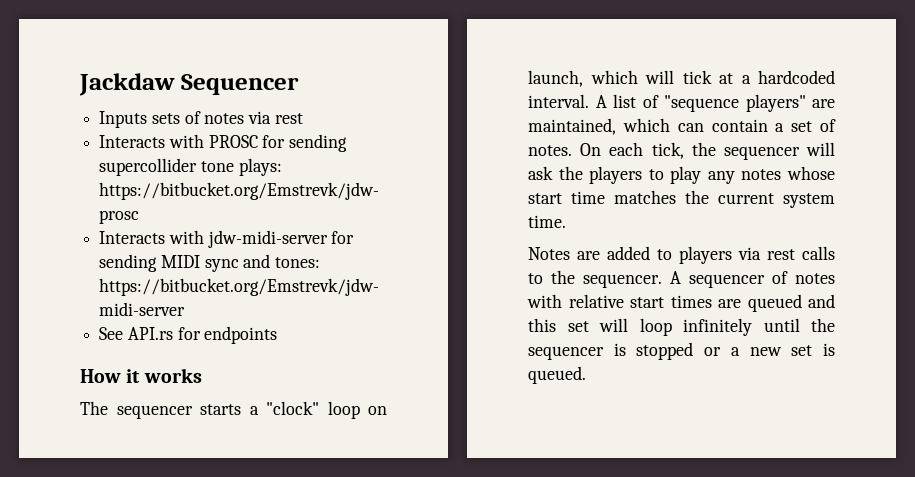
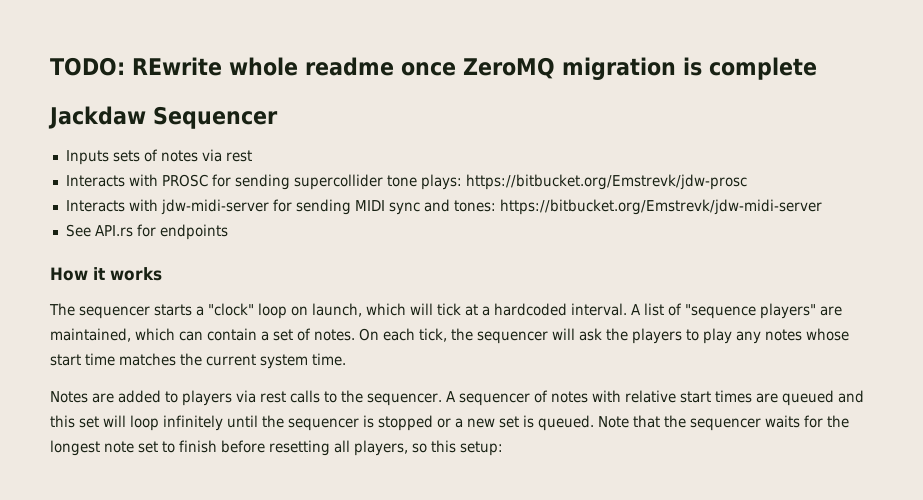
+ TODO: REwrite whole readme once ZeroMQ migration is complete
+ Note that the sequencer waits for the longest note set to finish before resetting all players, so this setup:

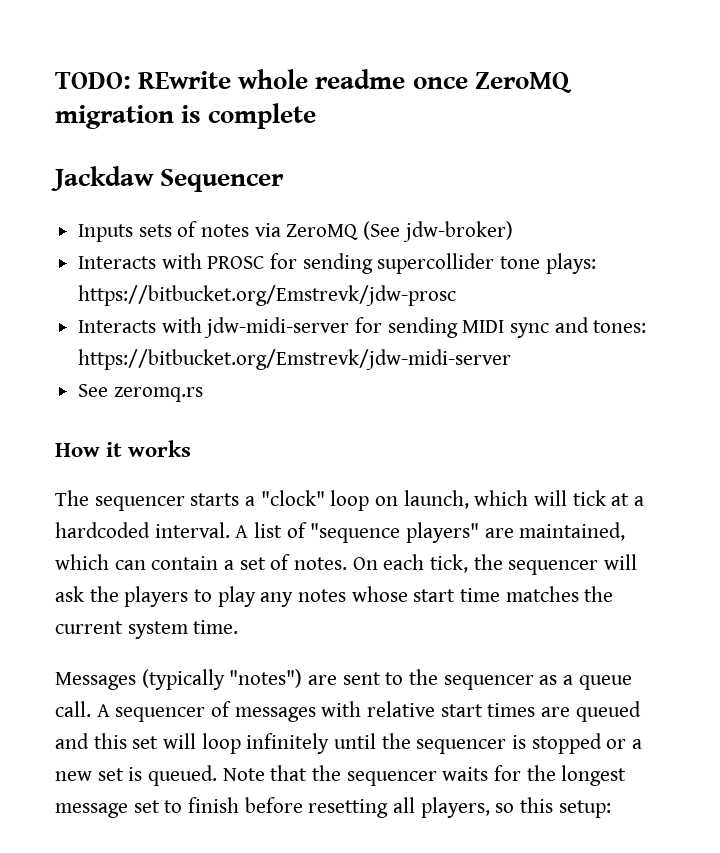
- Inputs sets of notes via rest
+ Inputs sets of notes via ZeroMQ (See jdw-broker)
- See API.rs for endpoints
+ See zeromq.rs
- Notes are added to players via rest calls to the sequencer.
+ Messages (typically "notes") are sent to the sequencer as a queue call.
- A sequencer of notes with relative start times are queued and this set will loop infinitely until the sequencer is stopped or a new set is queued.
+ A sequencer of messages with relative start times are queued and this set will loop infinitely until the sequencer is stopped or a new set is queued.
- Note that the sequencer waits for the longest note set to finish before resetting all players, so this setup:
+ Note that the sequencer waits for the longest message set to finish before resetting all players, so this setup:

